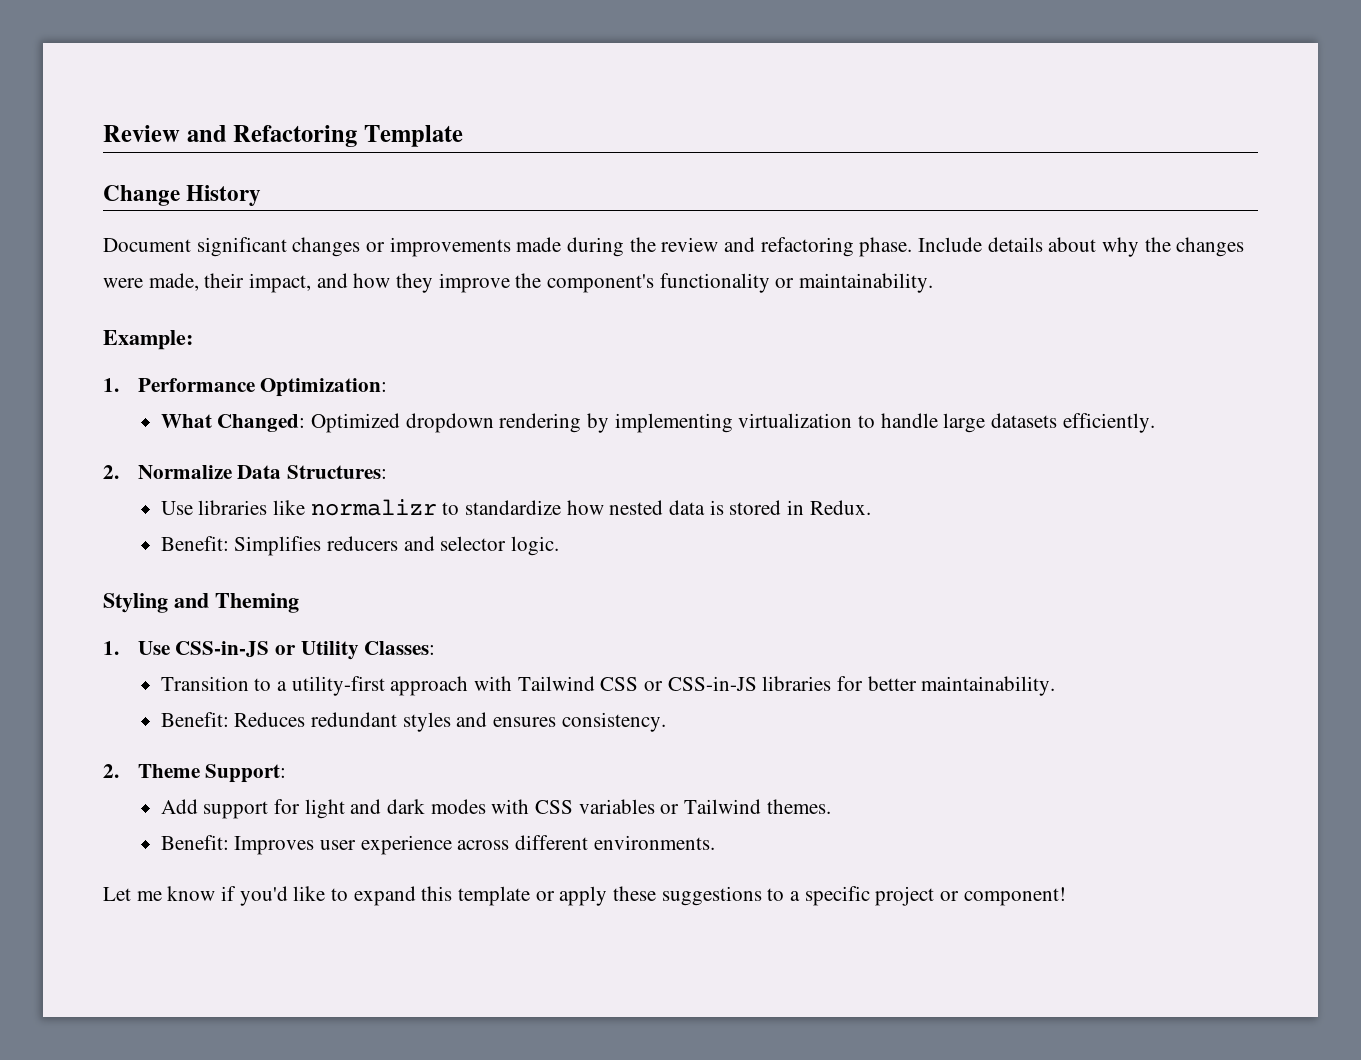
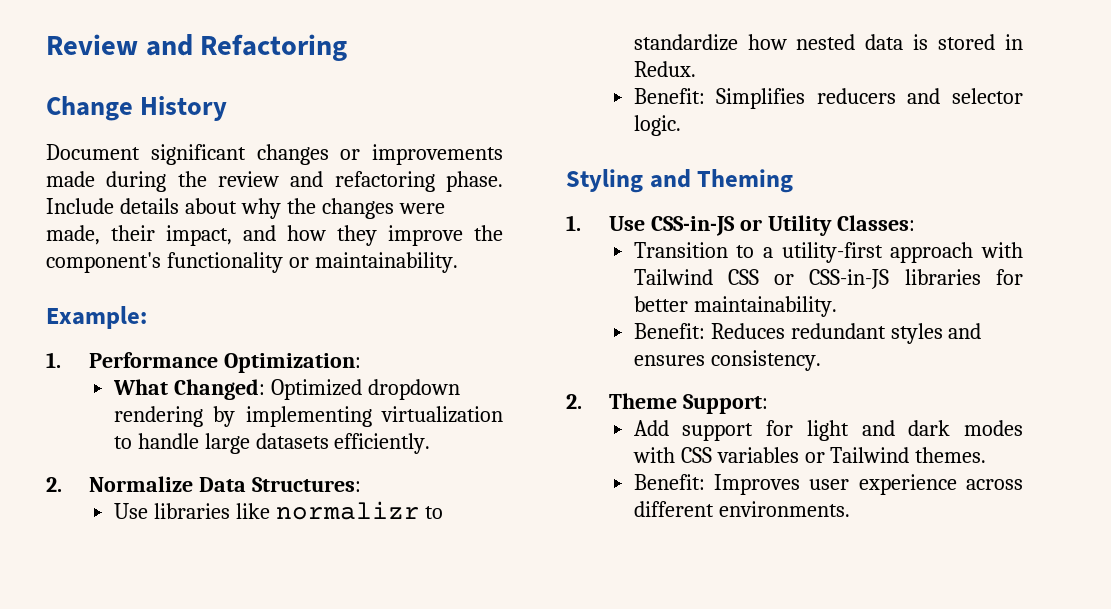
- Review and Refactoring Template
+ Review and Refactoring
- Let me know if you'd like to expand this template or apply these suggestions to a specific project or component!

